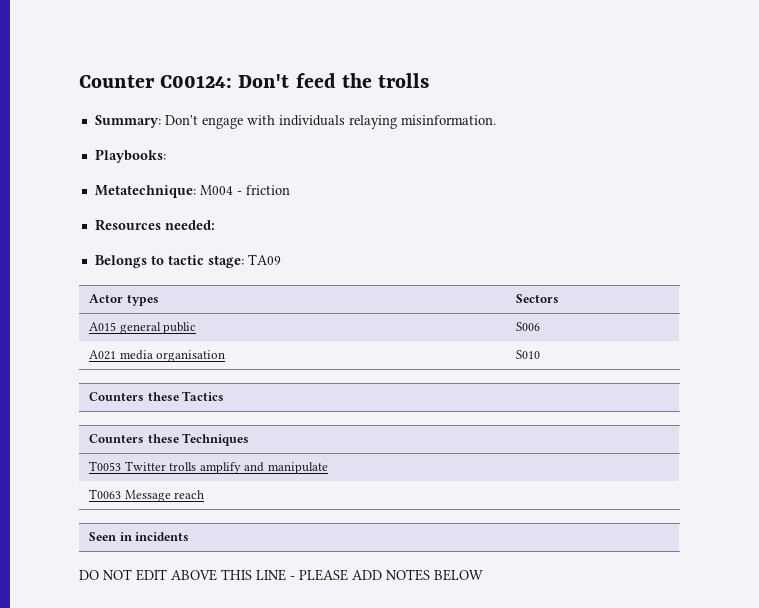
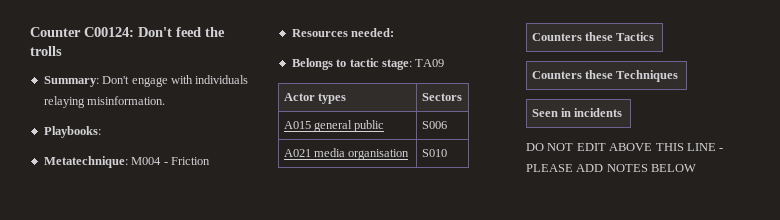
- Metatechnique: M004 - friction
+ Metatechnique: M004 - Friction
- T0053 Twitter trolls amplify and manipulate
- T0063 Message reach

